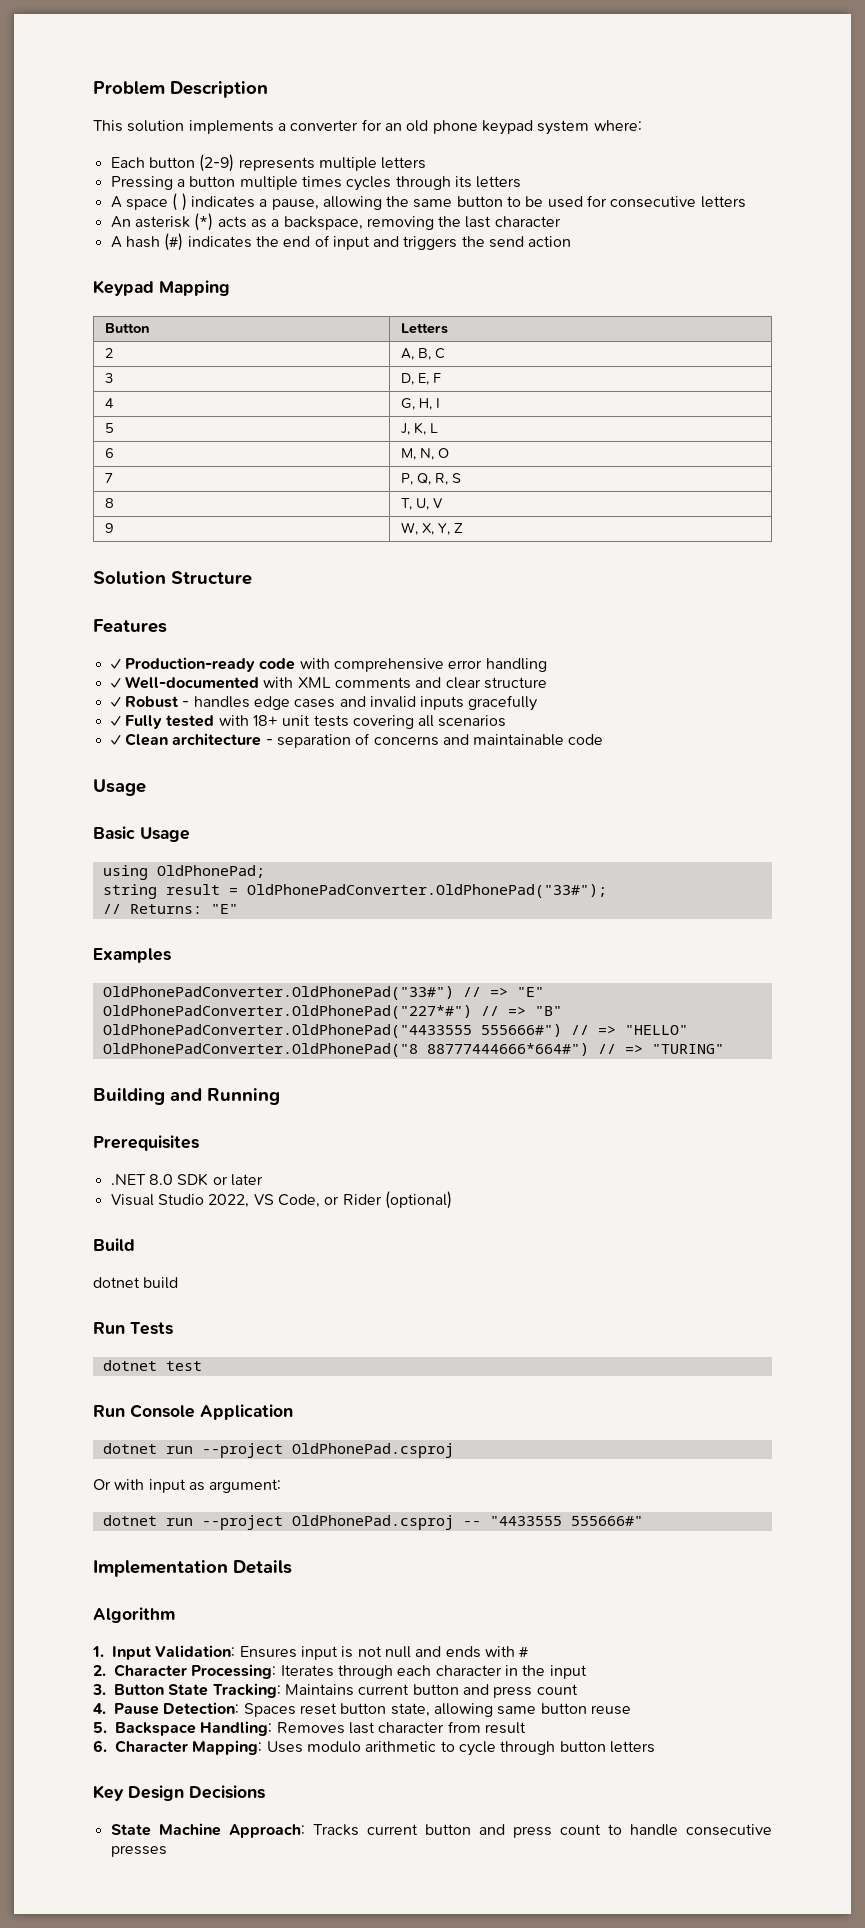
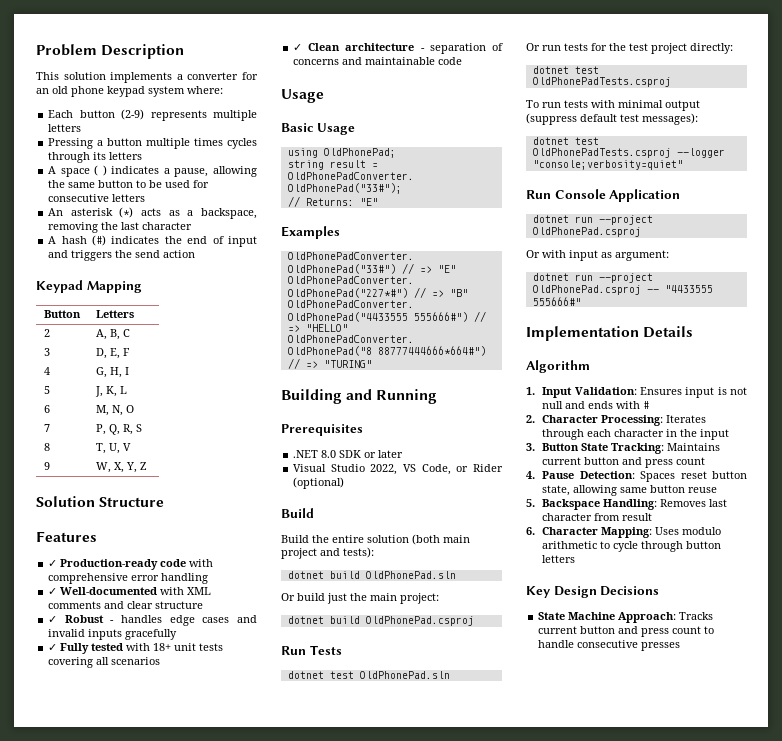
- dotnet build
+ Build the entire solution (both main project and tests):
+ dotnet build OldPhonePad.sln
+ Or build just the main project:
+ dotnet build OldPhonePad.csproj
  Run Tests
- dotnet test
+ dotnet test OldPhonePad.sln
+ Or run tests for the test project directly:
+ dotnet test OldPhonePadTests.csproj
+ To run tests with minimal output (suppress default test messages):
+ dotnet test OldPhonePadTests.csproj --logger "console;verbosity=quiet"

